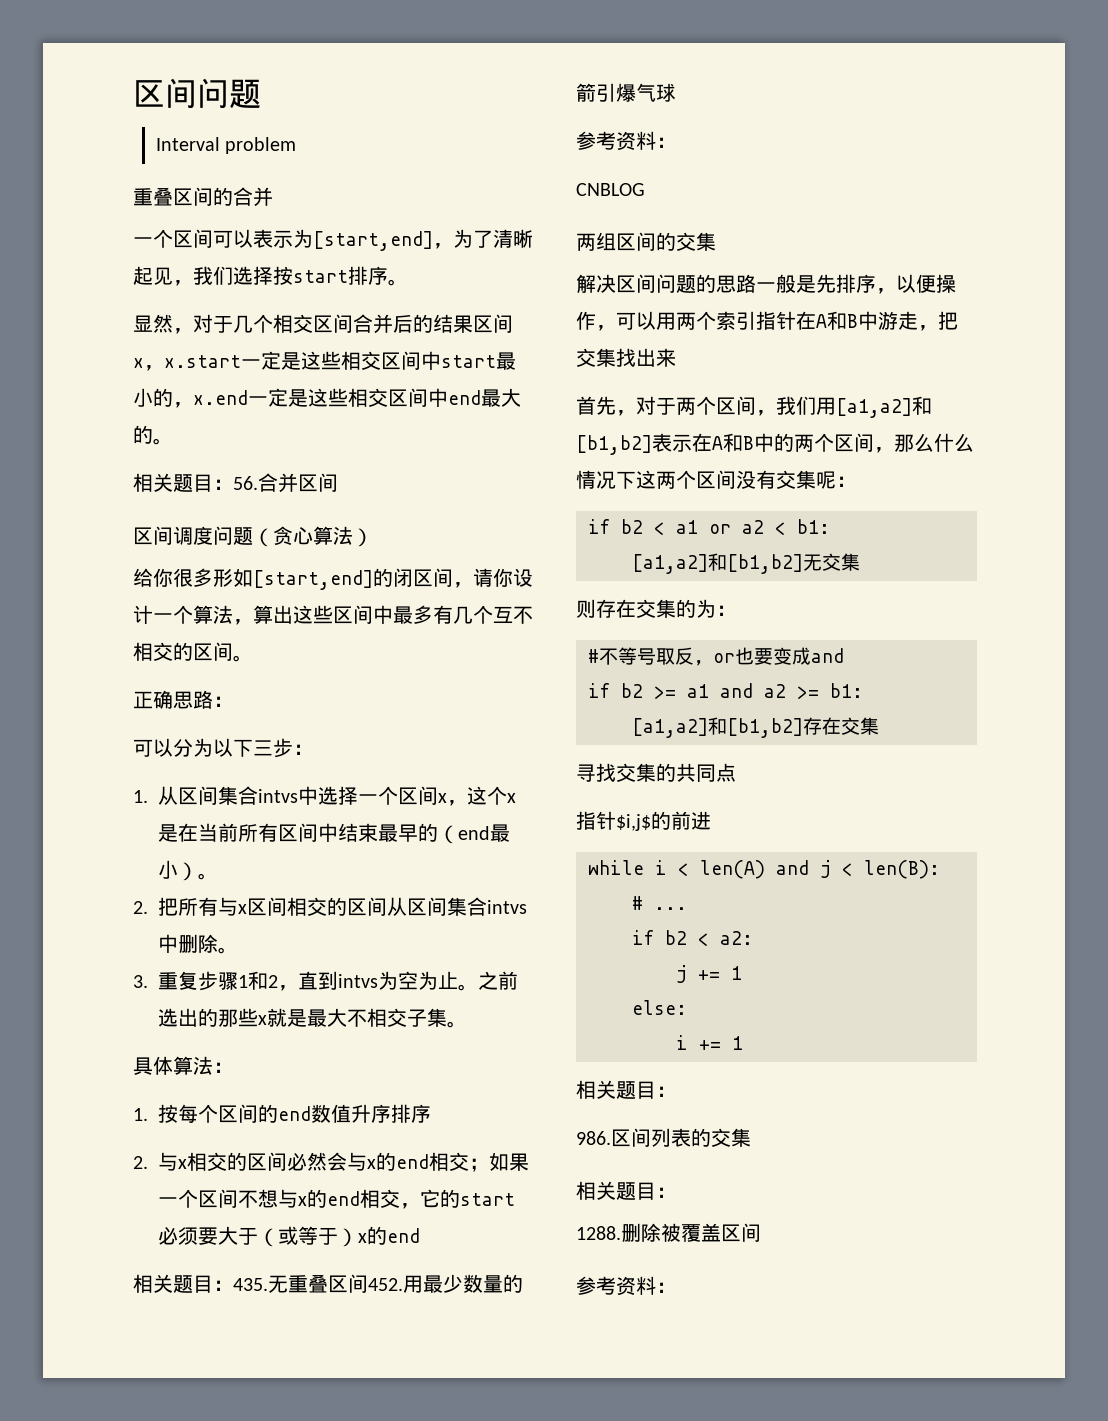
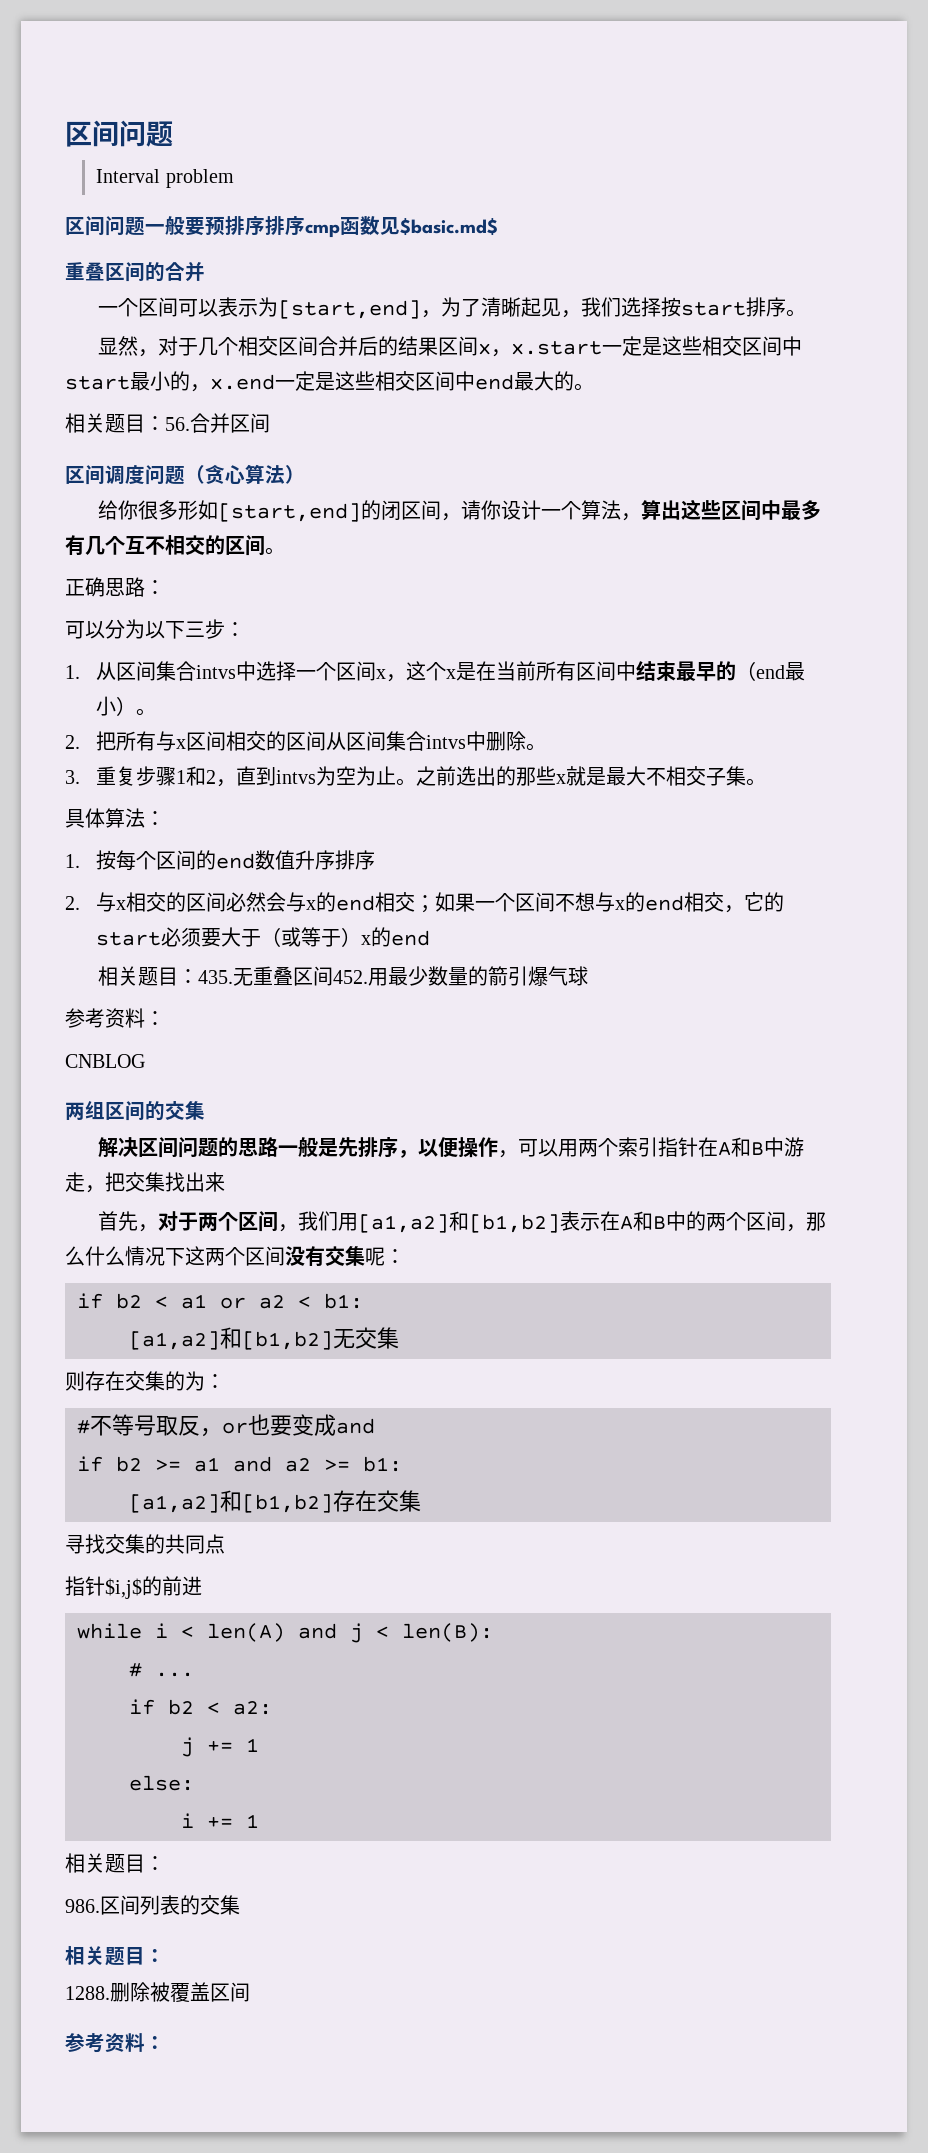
+ 区间问题一般要预排序排序cmp函数见$basic.md$

